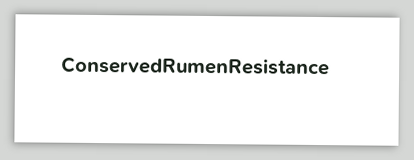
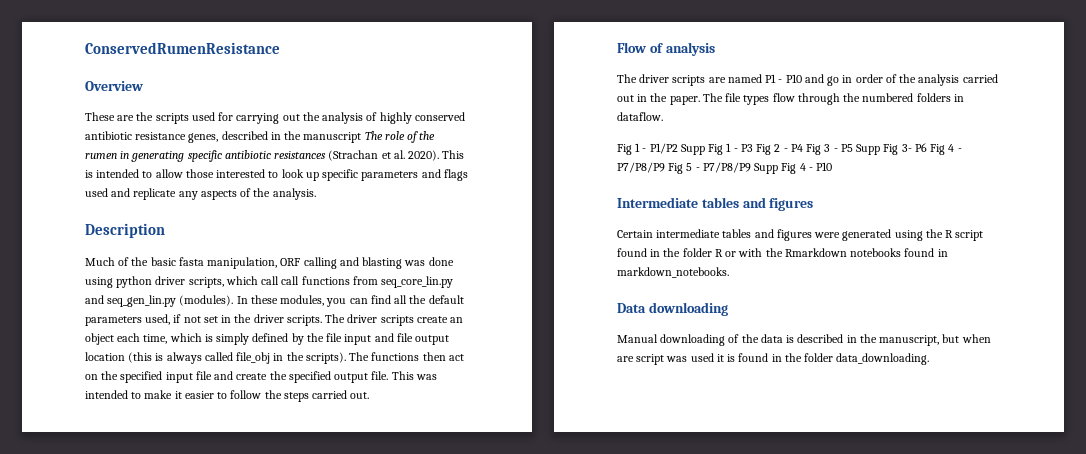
+ Overview
+ These are the scripts used for carrying out the analysis of highly conserved antibiotic resistance genes, described in the manuscript The role of the rumen in generating specific antibiotic resistances (Strachan et al. 2020). This is intended to allow those interested to look up specific parameters and flags used and replicate any aspects of the analysis.
+ Description
+ Much of the basic fasta manipulation, ORF calling and blasting was done using python driver scripts, which call call functions from seq_core_lin.py and seq_gen_lin.py (modules). In these modules, you can find all the default parameters used, if not set in the driver scripts. The driver scripts create an object each time, which is simply defined by the file input and file output location (this is always called file_obj in the scripts). The functions then act on the specified input file and create the specified output file. This was intended to make it easier to follow the steps carried out.
+ Flow of analysis
+ The driver scripts are named P1 - P10 and go in order of the analysis carried out in the paper. The file types flow through the numbered folders in dataflow.
+ Fig 1 - P1/P2 Supp Fig 1 - P3 Fig 2 - P4 Fig 3 - P5 Supp Fig 3- P6 Fig 4 - P7/P8/P9 Fig 5 - P7/P8/P9 Supp Fig 4 - P10
+ Intermediate tables and figures
+ Certain intermediate tables and figures were generated using the R script found in the folder R or with the Rmarkdown notebooks found in markdown_notebooks.
+ Data downloading
+ Manual downloading of the data is described in the manuscript, but when are script was used it is found in the folder data_downloading.

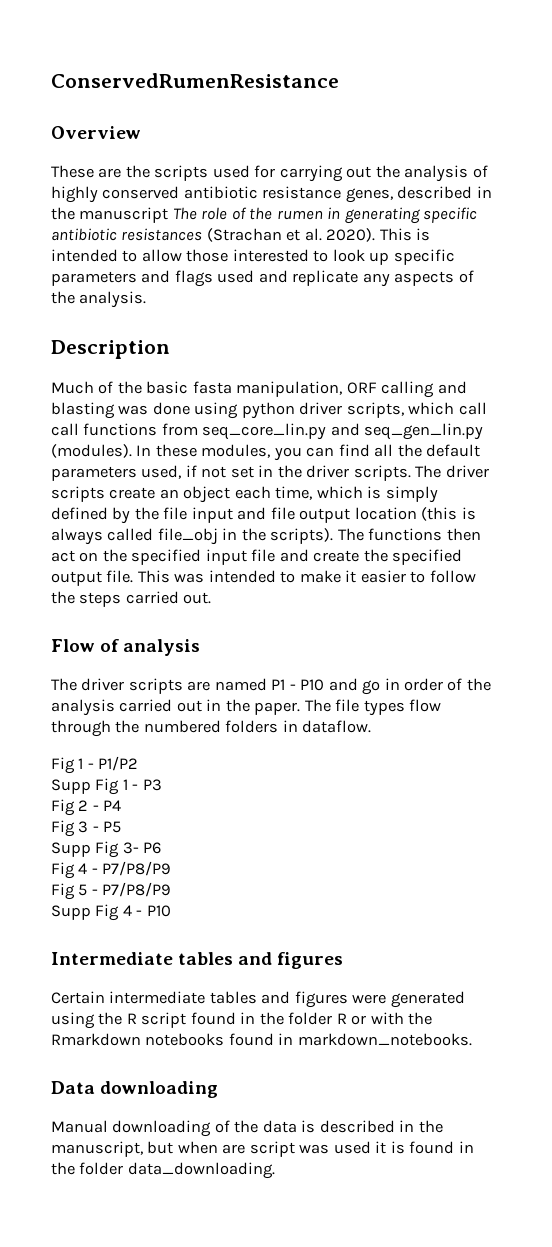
- Fig 1 - P1/P2 Supp Fig 1 - P3 Fig 2 - P4 Fig 3 - P5 Supp Fig 3- P6 Fig 4 - P7/P8/P9 Fig 5 - P7/P8/P9 Supp Fig 4 - P10
+ Fig 1 - P1/P2
+ Supp Fig 1 - P3
+ Fig 2 - P4
+ Fig 3 - P5
+ Supp Fig 3- P6
+ Fig 4 - P7/P8/P9
+ Fig 5 - P7/P8/P9
+ Supp Fig 4 - P10

